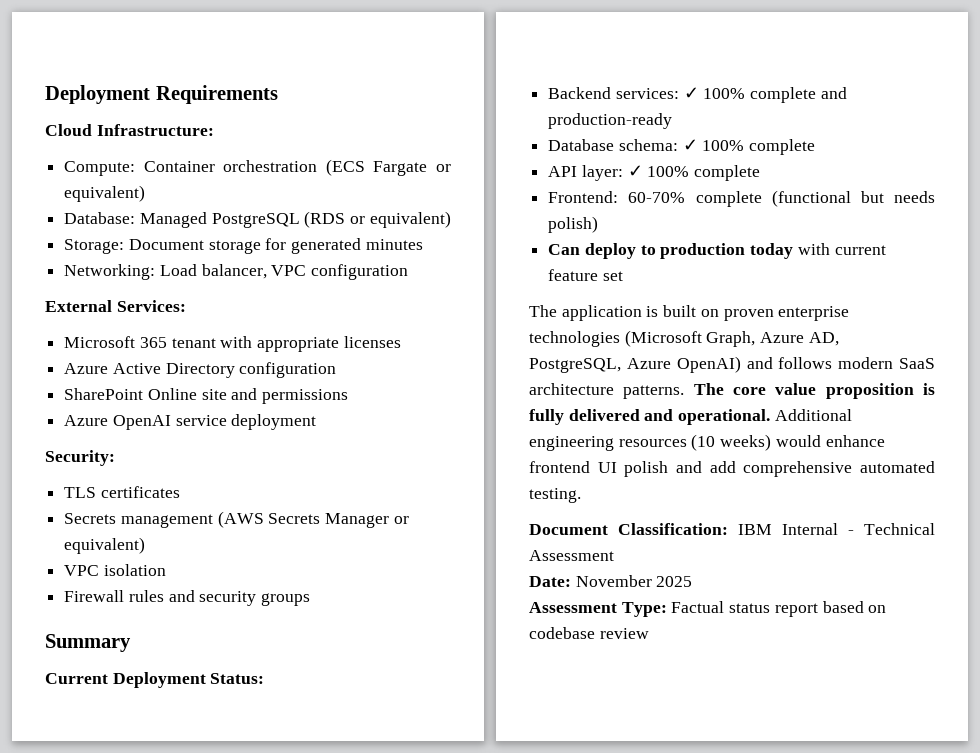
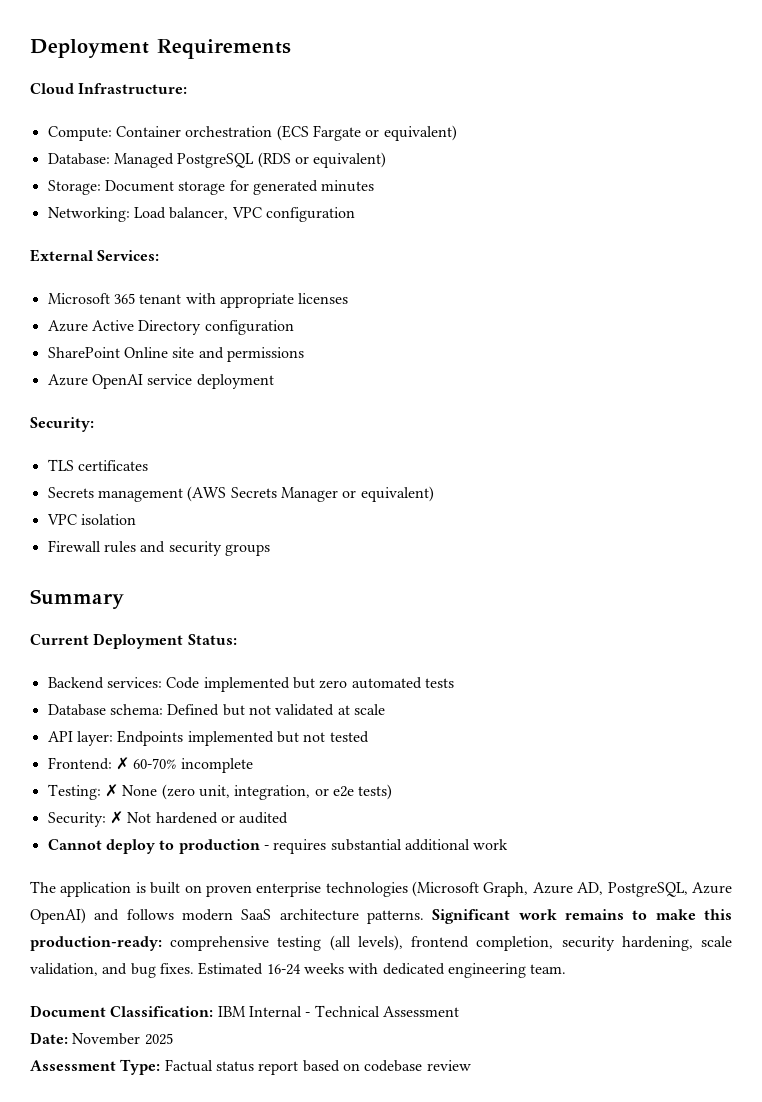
- Backend services: ✓ 100% complete and production-ready
- Database schema: ✓ 100% complete
- API layer: ✓ 100% complete
- Frontend: 60-70% complete (functional but needs polish)
- Can deploy to production today with current feature set
+ Backend services: Code implemented but zero automated tests
+ Database schema: Defined but not validated at scale
+ API layer: Endpoints implemented but not tested
+ Frontend: ✗ 60-70% incomplete
+ Testing: ✗ None (zero unit, integration, or e2e tests)
+ Security: ✗ Not hardened or audited
+ Cannot deploy to production - requires substantial additional work
- The core value proposition is fully delivered and operational. Additional engineering resources (10 weeks) would enhance frontend UI polish and add comprehensive automated testing.
+ Significant work remains to make this production-ready: comprehensive testing (all levels), frontend completion, security hardening, scale validation, and bug fixes. Estimated 16-24 weeks with dedicated engineering team.

